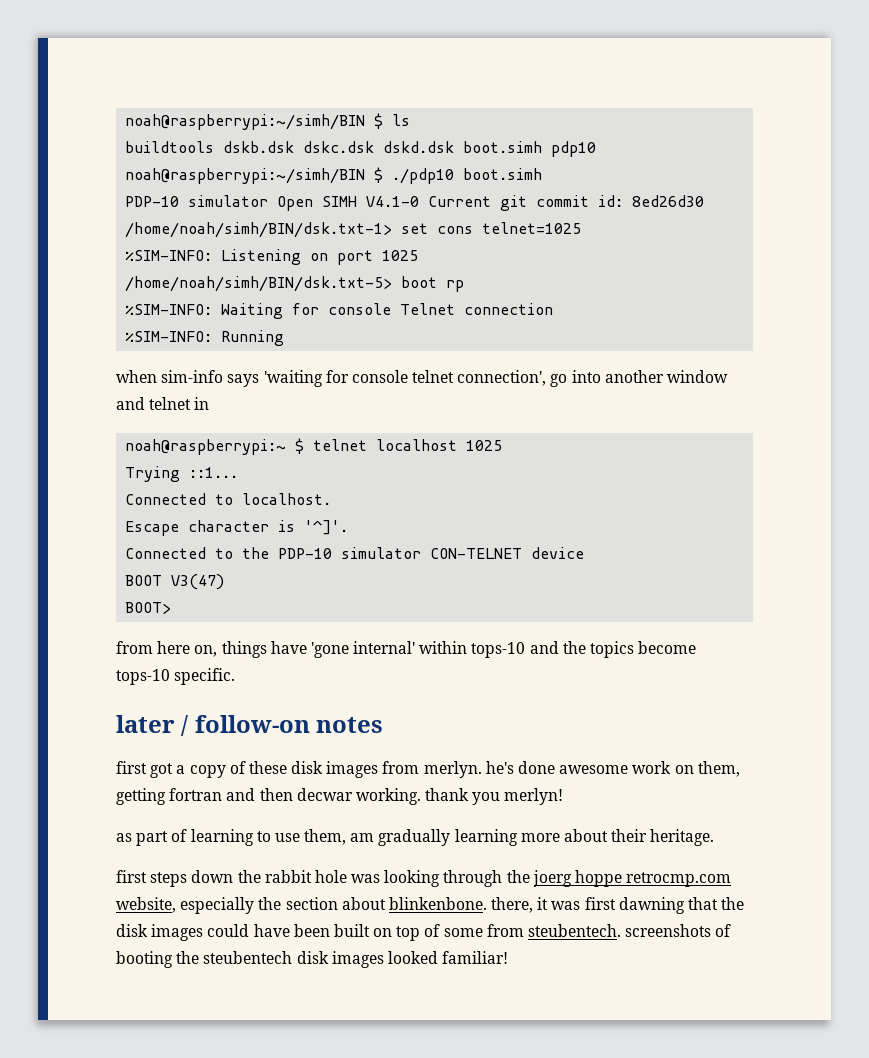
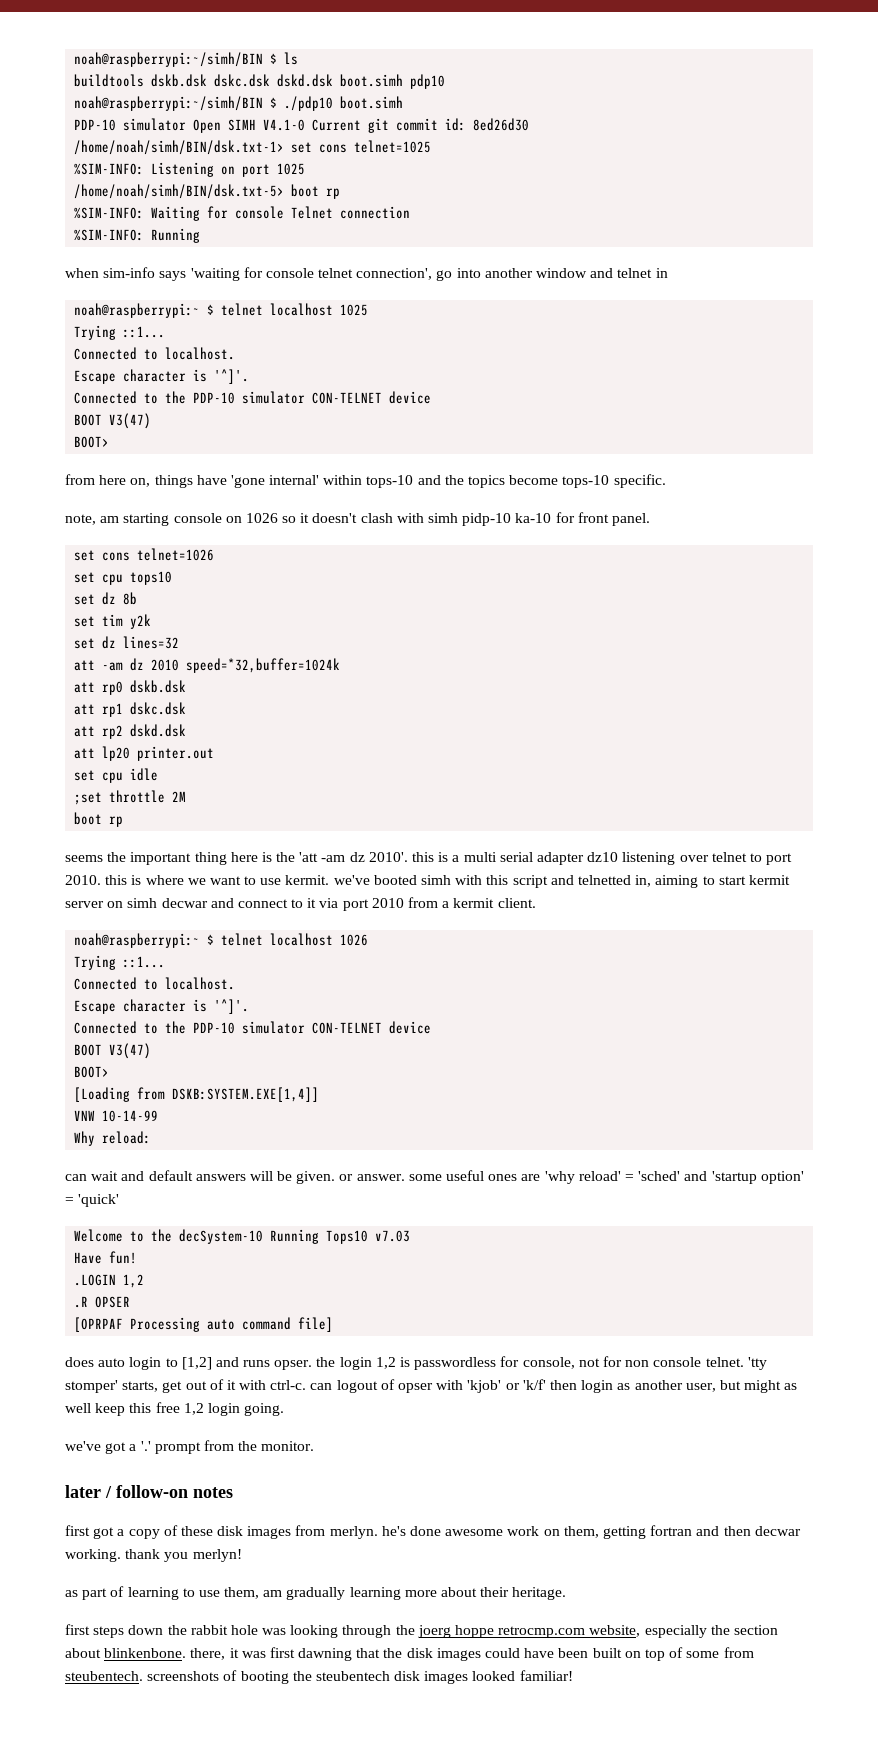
+ note, am starting console on 1026 so it doesn't clash with simh pidp-10 ka-10 for front panel.
+ set cons telnet=1026
+ set cpu tops10
+ set dz 8b
+ set tim y2k
+ set dz lines=32
+ att -am dz 2010 speed=*32,buffer=1024k
+ att rp0 dskb.dsk
+ att rp1 dskc.dsk
+ att rp2 dskd.dsk
+ att lp20 printer.out
+ set cpu idle
+ ;set throttle 2M
+ boot rp
+ seems the important thing here is the 'att -am dz 2010'. this is a multi serial adapter dz10 listening over telnet to port 2010. this is where we want to use kermit. we've booted simh with this script and telnetted in, aiming to start kermit server on simh decwar and connect to it via port 2010 from a kermit client.
+ noah@raspberrypi:~ $ telnet localhost 1026
+ Trying ::1...
+ Connected to localhost.
+ Escape character is '^]'.
+ Connected to the PDP-10 simulator CON-TELNET device
+ BOOT V3(47)
+ BOOT>
+ [Loading from DSKB:SYSTEM.EXE[1,4]]
+ VNW 10-14-99
+ Why reload:
+ can wait and default answers will be given. or answer. some useful ones are 'why reload' = 'sched' and 'startup option' = 'quick'
+ Welcome to the decSystem-10 Running Tops10 v7.03
+ Have fun!
+ .LOGIN 1,2
+ .R OPSER
+ [OPRPAF Processing auto command file]
+ does auto login to [1,2] and runs opser. the login 1,2 is passwordless for console, not for non console telnet. 'tty stomper' starts, get out of it with ctrl-c. can logout of opser with 'kjob' or 'k/f' then login as another user, but might as well keep this free 1,2 login going.
+ we've got a '.' prompt from the monitor.

